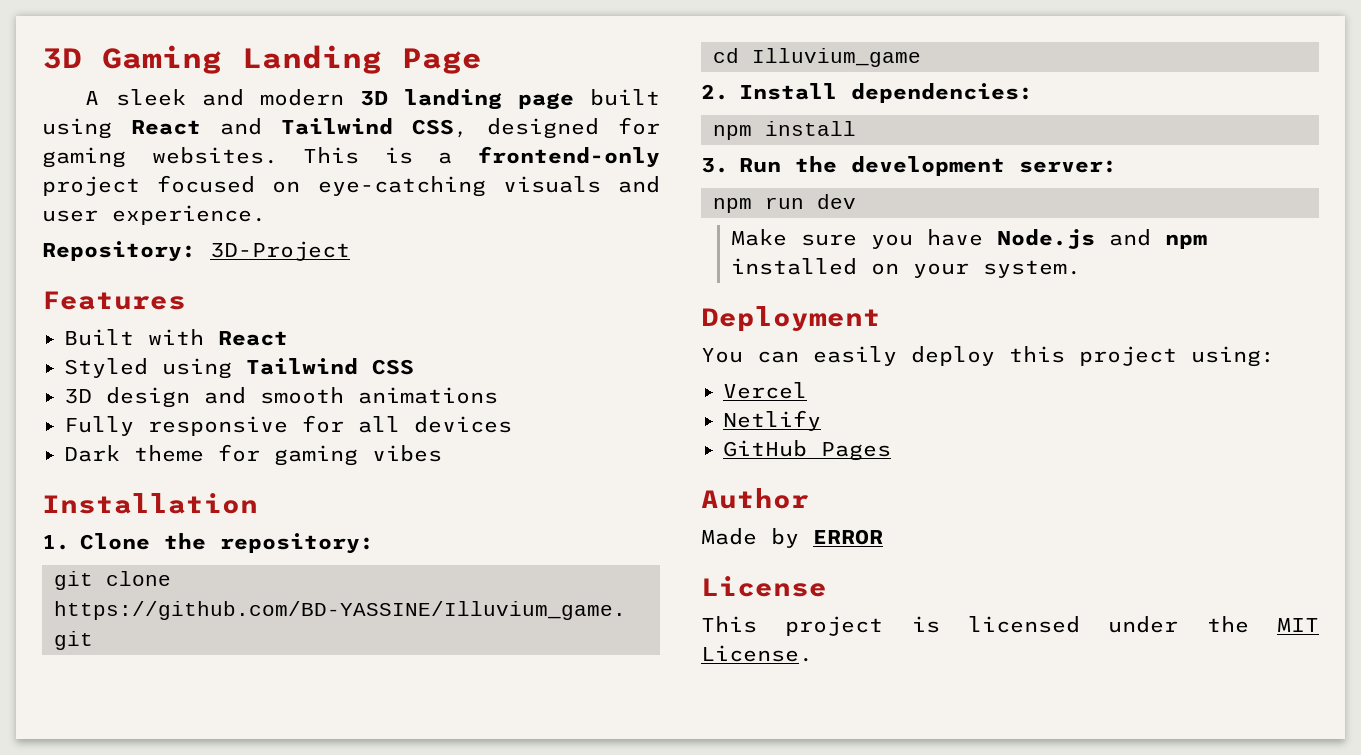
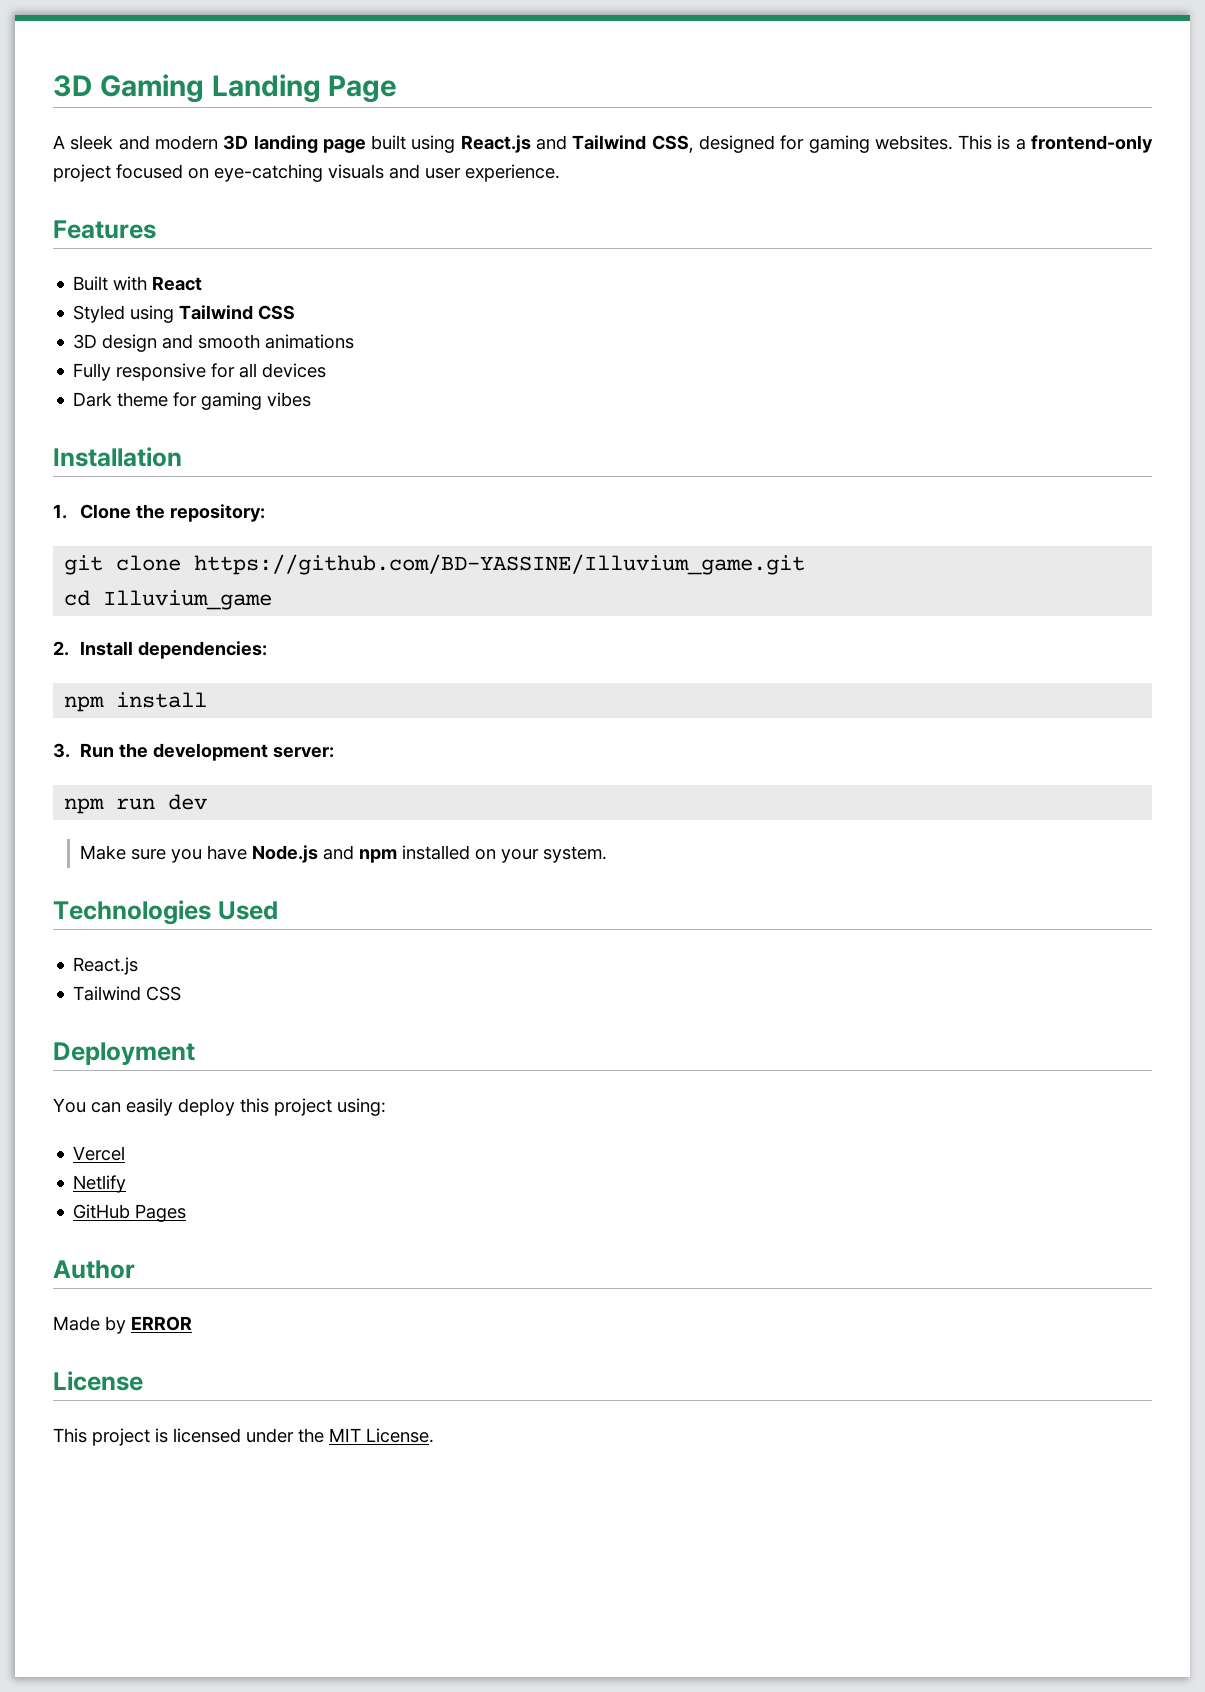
- A sleek and modern 3D landing page built using React and Tailwind CSS, designed for gaming websites.
+ A sleek and modern 3D landing page built using React.js and Tailwind CSS, designed for gaming websites.
- Repository: 3D-Project
+ Technologies Used
+ React.js
+ Tailwind CSS

